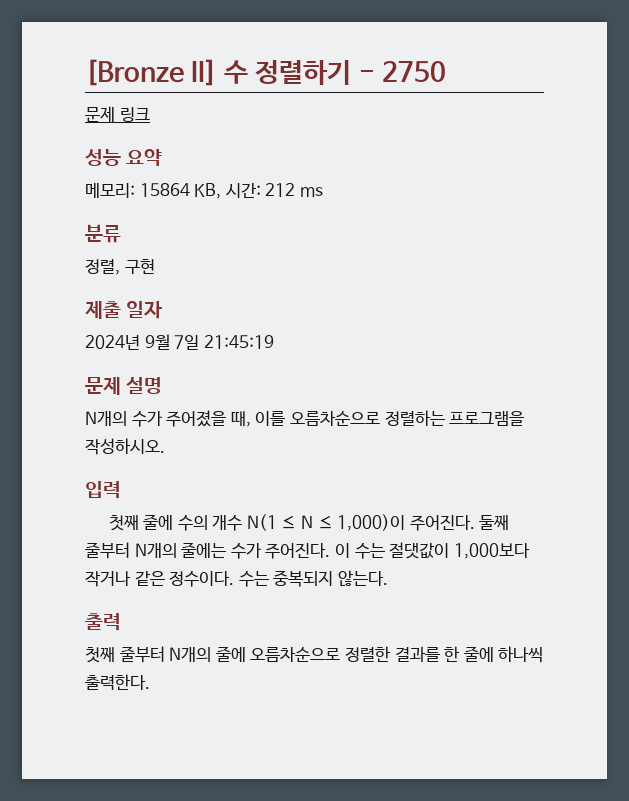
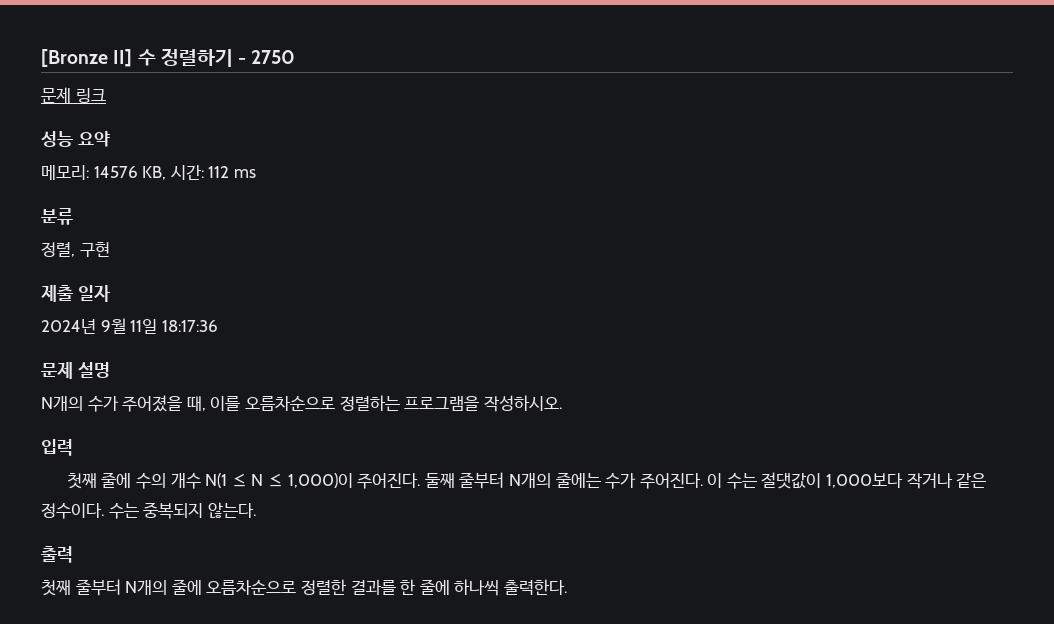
- 메모리: 15864 KB, 시간: 212 ms
+ 메모리: 14576 KB, 시간: 112 ms
- 2024년 9월 7일 21:45:19
+ 2024년 9월 11일 18:17:36

